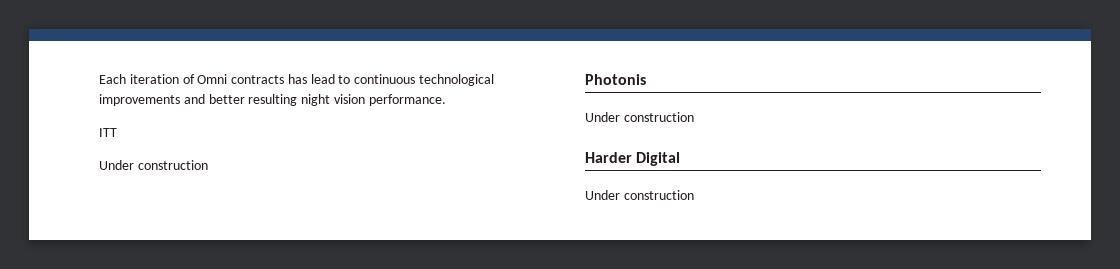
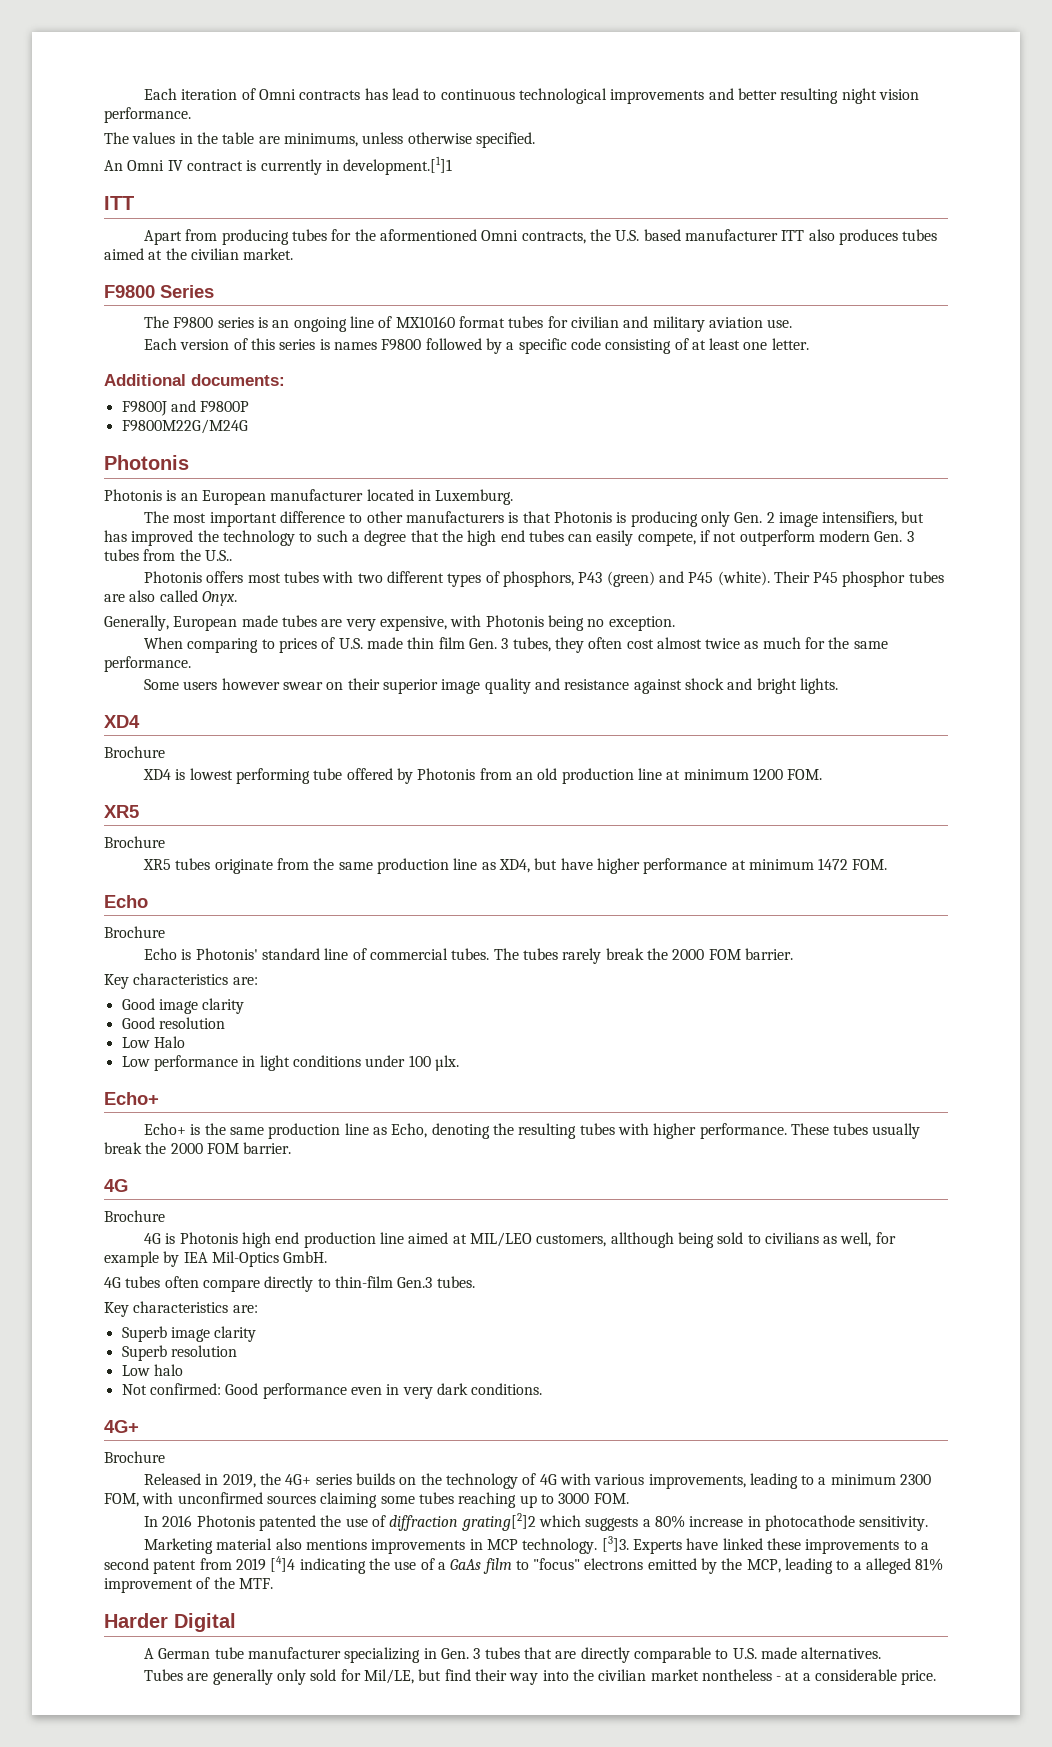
+ The values in the table are minimums, unless otherwise specified.
+ An Omni IV contract is currently in development.[1]1
  ITT
- Under construction
+ Apart from producing tubes for the aformentioned Omni contracts, the U.S. based manufacturer ITT also produces tubes aimed at the civilian market.
+ F9800 Series
+ The F9800 series is an ongoing line of MX10160 format tubes for civilian and military aviation use.
+ Each version of this series is names F9800 followed by a specific code consisting of at least one letter.
+ Additional documents:
+ F9800J and F9800P
+ F9800M22G/M24G
  Photonis
- Under construction
+ Photonis is an European manufacturer located in Luxemburg.
+ The most important difference to other manufacturers is that Photonis is producing only Gen. 2 image intensifiers, but has improved the technology to such a degree that the high end tubes can easily compete, if not outperform modern Gen. 3 tubes from the U.S..
+ Photonis offers most tubes with two different types of phosphors, P43 (green) and P45 (white). Their P45 phosphor tubes are also called Onyx.
+ Generally, European made tubes are very expensive, with Photonis being no exception.
+ When comparing to prices of U.S. made thin film Gen. 3 tubes, they often cost almost twice as much for the same performance.
+ Some users however swear on their superior image quality and resistance against shock and bright lights.
+ XD4
+ Brochure
+ XD4 is lowest performing tube offered by Photonis from an old production line at minimum 1200 FOM.
+ XR5
+ Brochure
+ XR5 tubes originate from the same production line as XD4, but have higher performance at minimum 1472 FOM.
+ Echo
+ Brochure
+ Echo is Photonis' standard line of commercial tubes. The tubes rarely break the 2000 FOM barrier.
+ Key characteristics are:
+ Good image clarity
+ Good resolution
+ Low Halo
+ Low performance in light conditions under 100 µlx.
+ Echo+
+ Echo+ is the same production line as Echo, denoting the resulting tubes with higher performance. These tubes usually break the 2000 FOM barrier.
+ 4G
+ Brochure
+ 4G is Photonis high end production line aimed at MIL/LEO customers, allthough being sold to civilians as well, for example by IEA Mil-Optics GmbH.
+ 4G tubes often compare directly to thin-film Gen.3 tubes.
+ Key characteristics are:
+ Superb image clarity
+ Superb resolution
+ Low halo
+ Not confirmed: Good performance even in very dark conditions.
+ 4G+
+ Brochure
+ Released in 2019, the 4G+ series builds on the technology of 4G with various improvements, leading to a minimum 2300 FOM, with unconfirmed sources claiming some tubes reaching up to 3000 FOM.
+ In 2016 Photonis patented the use of diffraction grating[2]2 which suggests a 80% increase in photocathode sensitivity.
+ Marketing material also mentions improvements in MCP technology. [3]3. Experts have linked these improvements to a second patent from 2019 [4]4 indicating the use of a GaAs film to "focus" electrons emitted by the MCP, leading to a alleged 81% improvement of the MTF.
  Harder Digital
- Under construction
+ A German tube manufacturer specializing in Gen. 3 tubes that are directly comparable to U.S. made alternatives.
+ Tubes are generally only sold for Mil/LE, but find their way into the civilian market nontheless - at a considerable price.

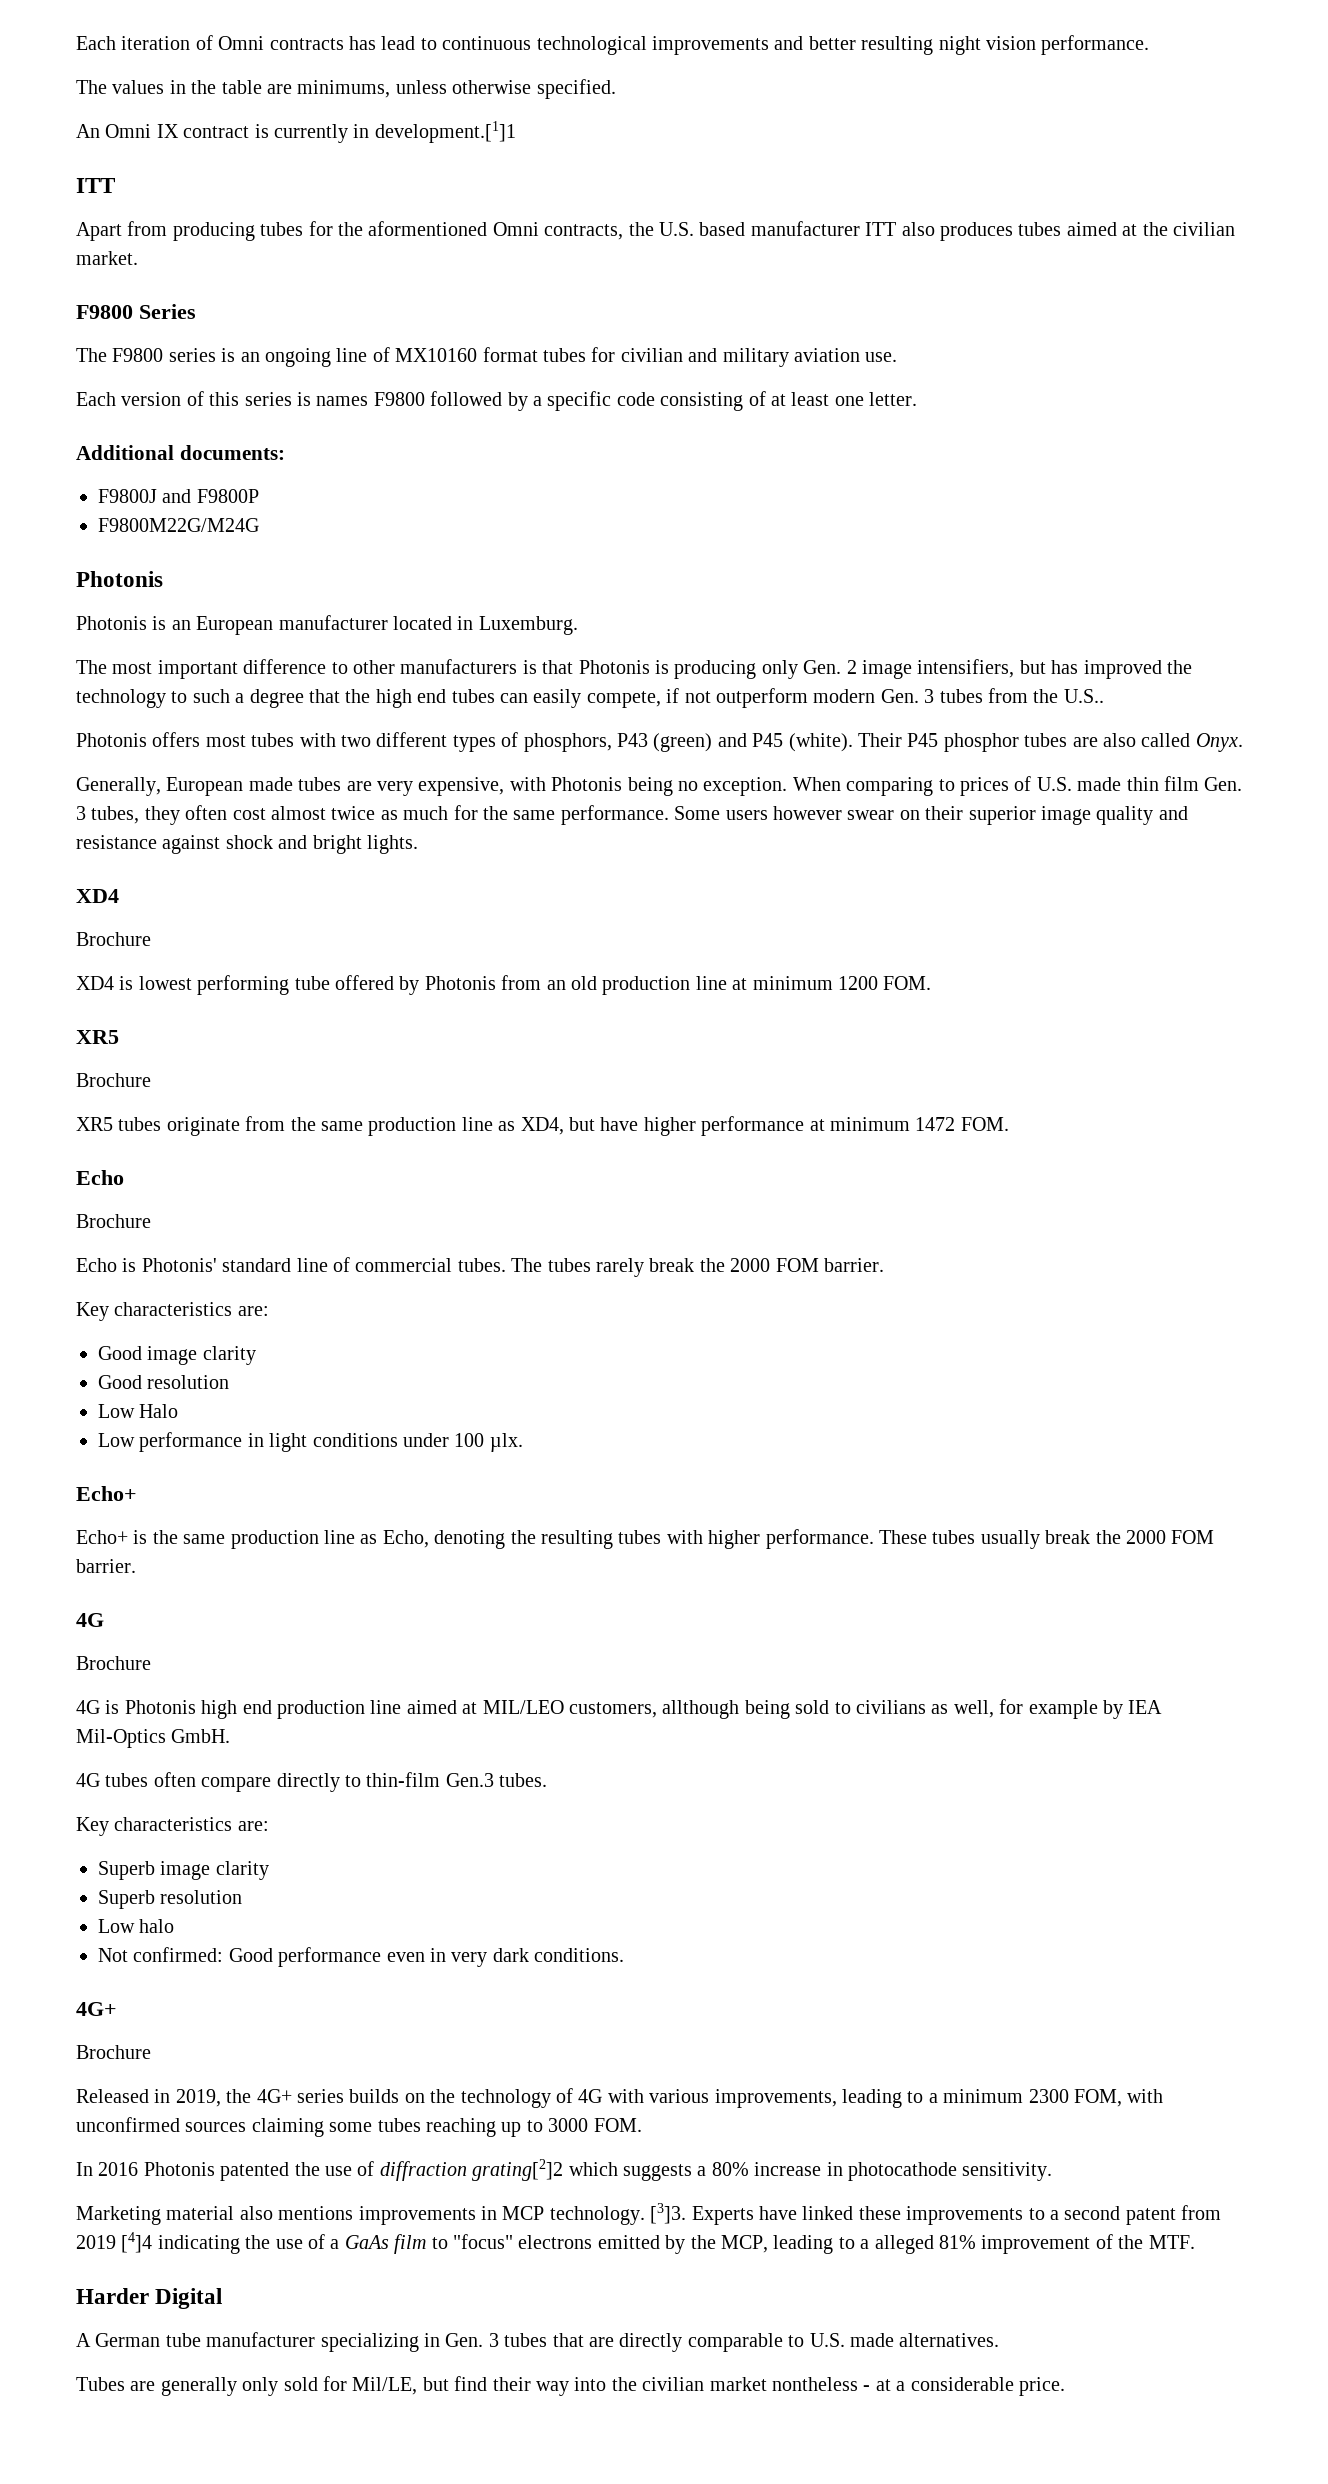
- An Omni IV contract is currently in development.[1]1
+ An Omni IX contract is currently in development.[1]1
- Generally, European made tubes are very expensive, with Photonis being no exception.
- When comparing to prices of U.S. made thin film Gen. 3 tubes, they often cost almost twice as much for the same performance.
- Some users however swear on their superior image quality and resistance against shock and bright lights.
+ Generally, European made tubes are very expensive, with Photonis being no exception. When comparing to prices of U.S. made thin film Gen. 3 tubes, they often cost almost twice as much for the same performance. Some users however swear on their superior image quality and resistance against shock and bright lights.

